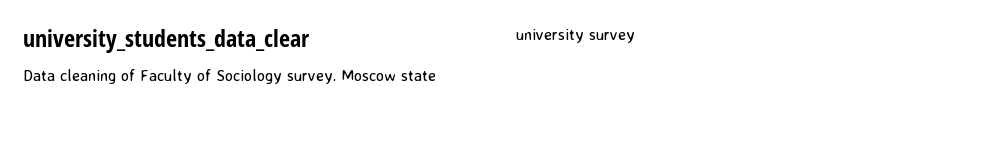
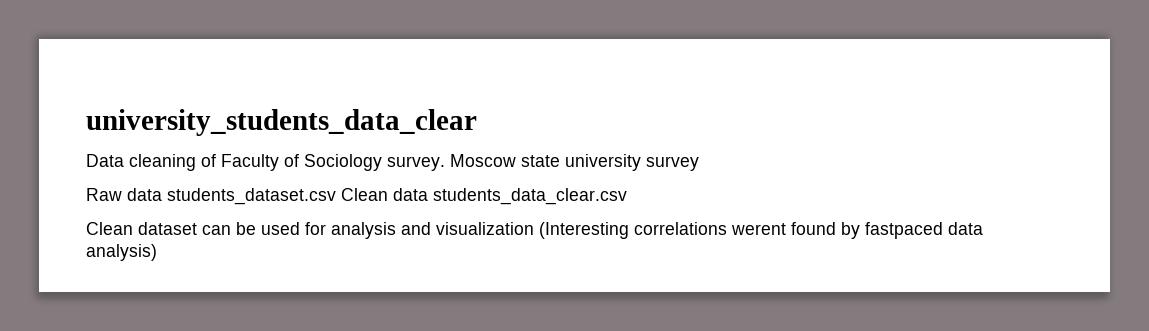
+ Raw data students_dataset.csv Clean data students_data_clear.csv
+ Clean dataset can be used for analysis and visualization (Interesting correlations werent found by fastpaced data analysis)

